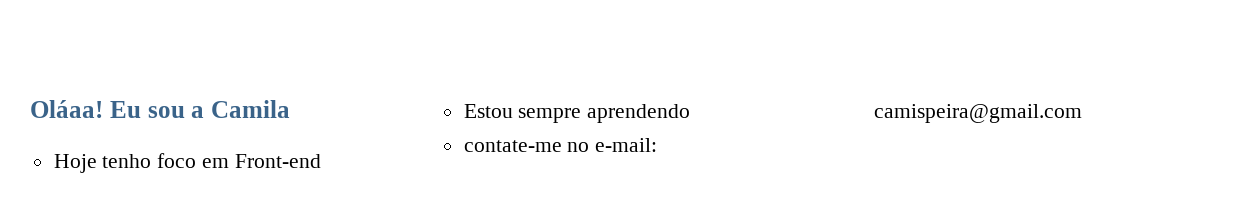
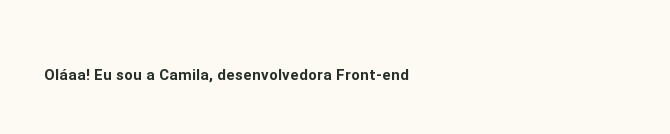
- Eu sou a Camila
- Hoje tenho foco em Front-end
- Estou sempre aprendendo
- contate-me no e-mail: camispeira@gmail.com
+ Eu sou a Camila, desenvolvedora Front-end

